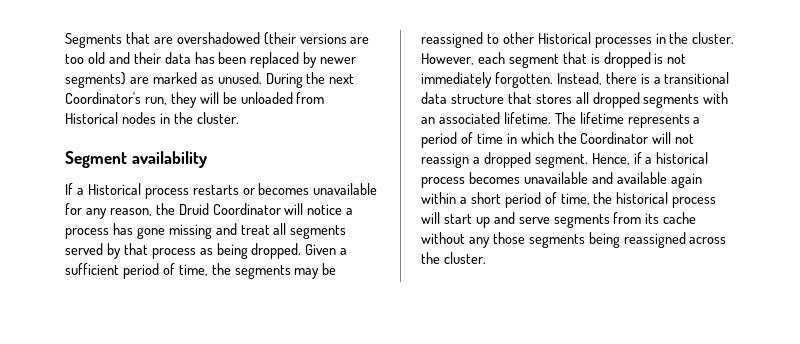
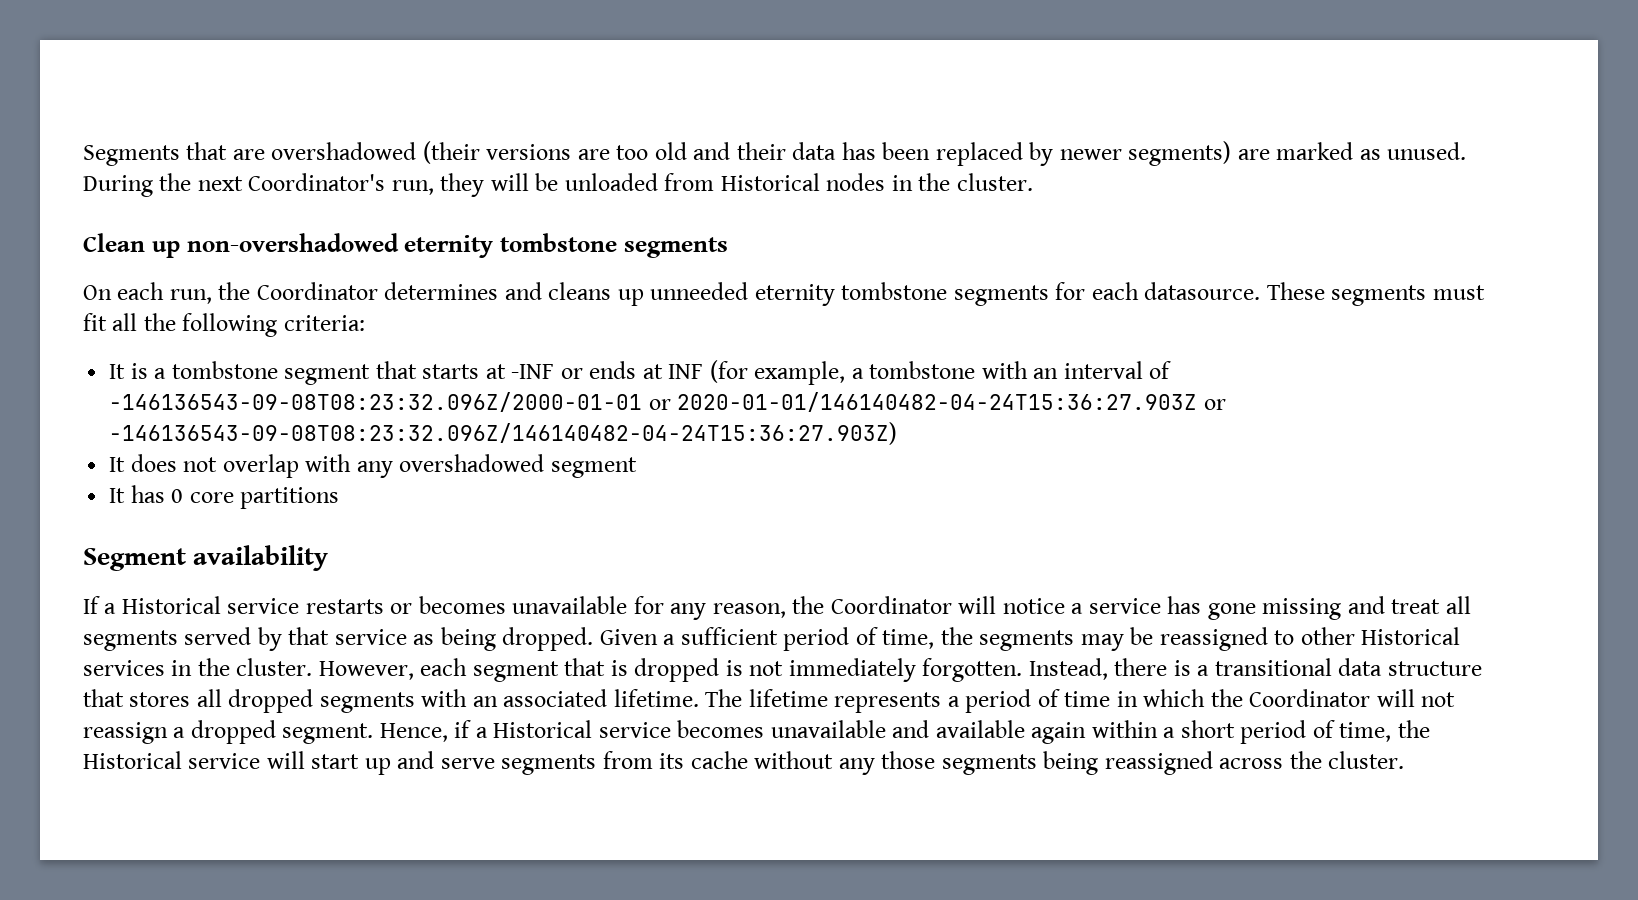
+ Clean up non-overshadowed eternity tombstone segments
+ On each run, the Coordinator determines and cleans up unneeded eternity tombstone segments for each datasource. These segments must fit all the following criteria:
+ It is a tombstone segment that starts at -INF or ends at INF (for example, a tombstone with an interval of -146136543-09-08T08:23:32.096Z/2000-01-01 or 2020-01-01/146140482-04-24T15:36:27.903Z or -146136543-09-08T08:23:32.096Z/146140482-04-24T15:36:27.903Z)
+ It does not overlap with any overshadowed segment
+ It has 0 core partitions
- If a Historical process restarts or becomes unavailable for any reason, the Druid Coordinator will notice a process has gone missing and treat all segments served by that process as being dropped.
+ If a Historical service restarts or becomes unavailable for any reason, the Coordinator will notice a service has gone missing and treat all segments served by that service as being dropped.
- Given a sufficient period of time, the segments may be reassigned to other Historical processes in the cluster.
+ Given a sufficient period of time, the segments may be reassigned to other Historical services in the cluster.
- Hence, if a historical process becomes unavailable and available again within a short period of time, the historical process will start up and serve segments from its cache without any those segments being reassigned across the cluster.
+ Hence, if a Historical service becomes unavailable and available again within a short period of time, the Historical service will start up and serve segments from its cache without any those segments being reassigned across the cluster.

